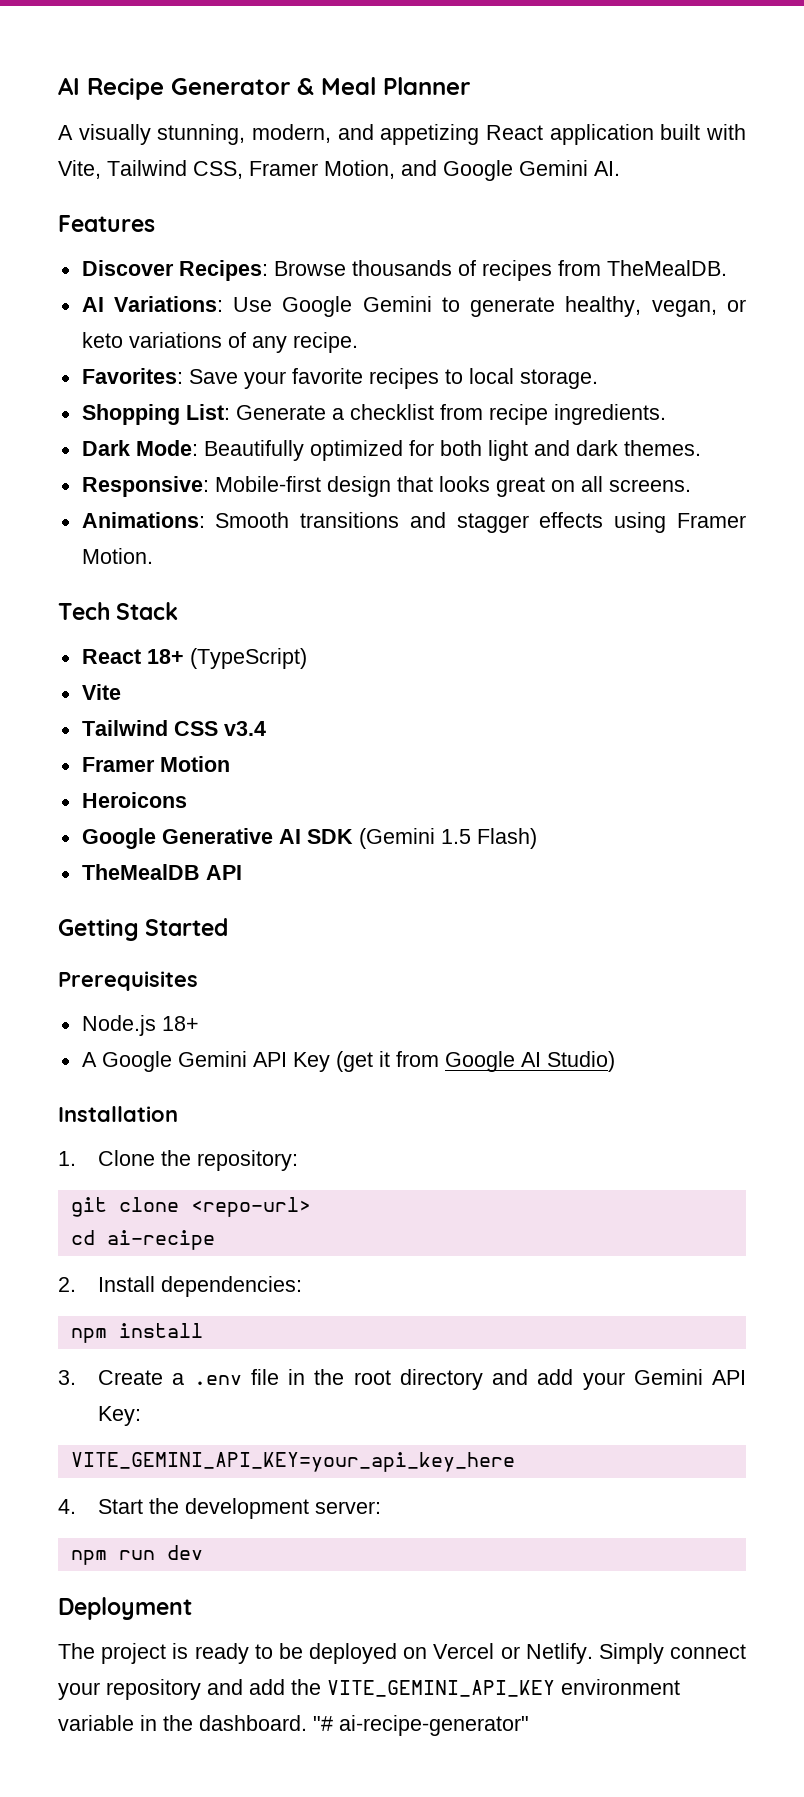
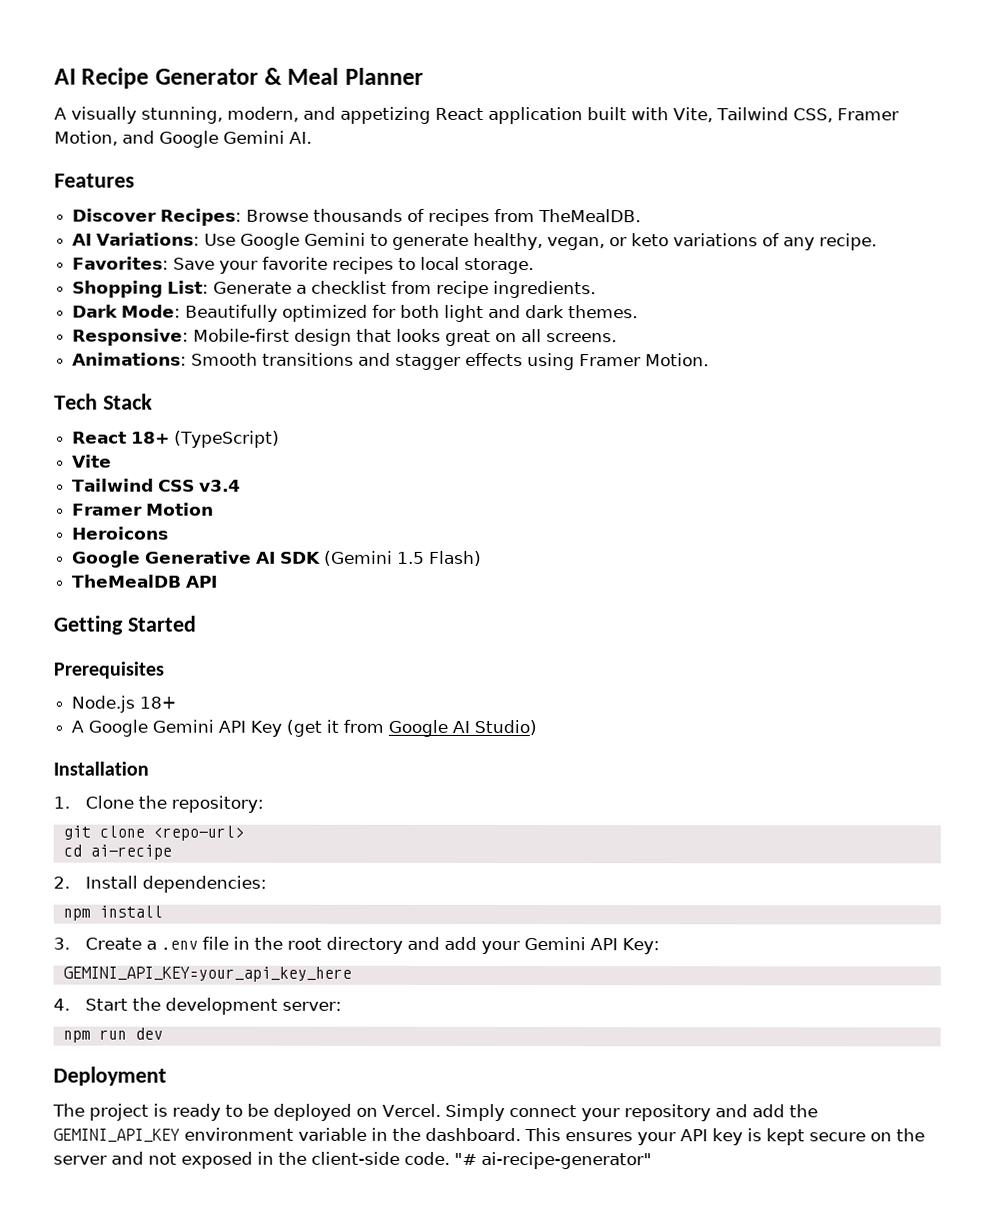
- VITE_GEMINI_API_KEY=your_api_key_here
+ GEMINI_API_KEY=your_api_key_here
- The project is ready to be deployed on Vercel or Netlify.
+ The project is ready to be deployed on Vercel.
- Simply connect your repository and add the VITE_GEMINI_API_KEY environment variable in the dashboard.
+ Simply connect your repository and add the GEMINI_API_KEY environment variable in the dashboard.
+ This ensures your API key is kept secure on the server and not exposed in the client-side code.

